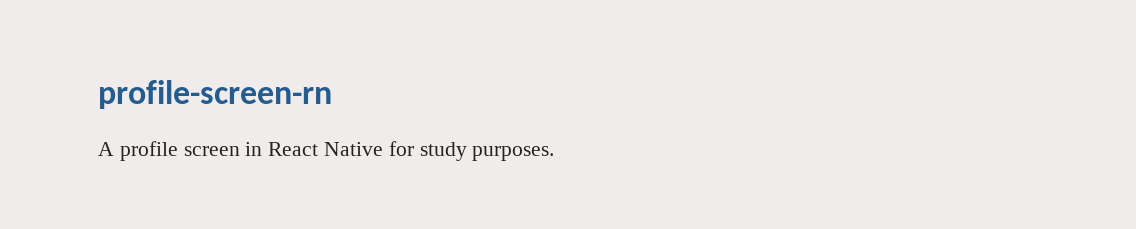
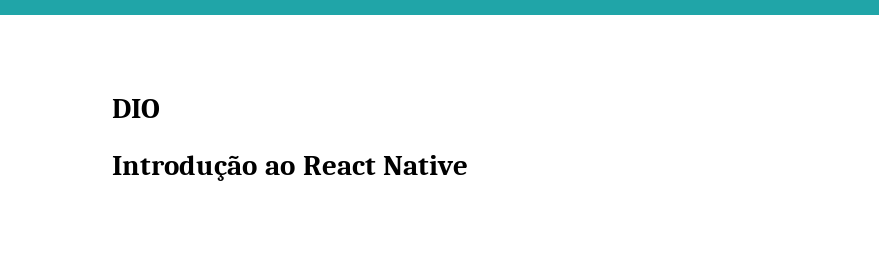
- profile-screen-rn
- A profile screen in React Native for study purposes.
+ DIO
+ Introdução ao React Native

